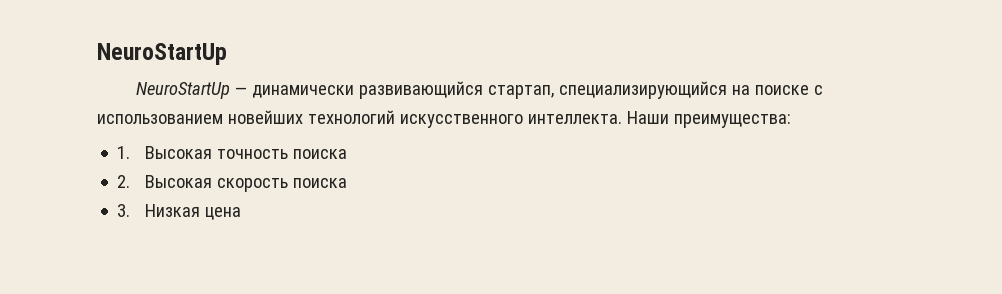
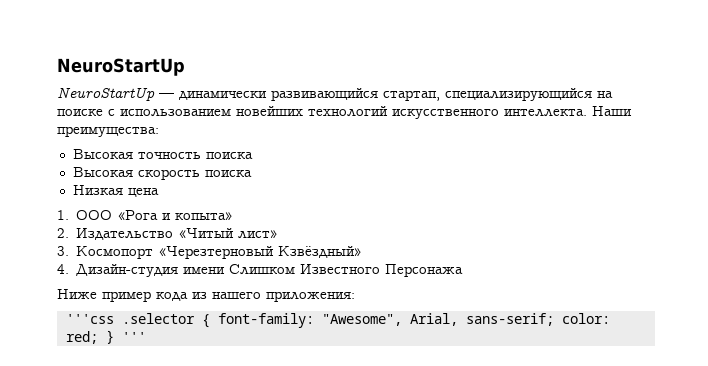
- 1. Высокая точность поиска
+ Высокая точность поиска
- 2. Высокая скорость поиска
+ Высокая скорость поиска
- 3. Низкая цена
+ Низкая цена
+ 1. ООО «Рога и копыта»
+ 2. Издательство «Читый лист»
+ 3. Космопорт «Черезтерновый Кзвёздный»
+ 4. Дизайн-студия имени Слишком Известного Персонажа
+ Ниже пример кода из нашего приложения:
+ '''css .selector { font-family: "Awesome", Arial, sans-serif; color: red; } '''

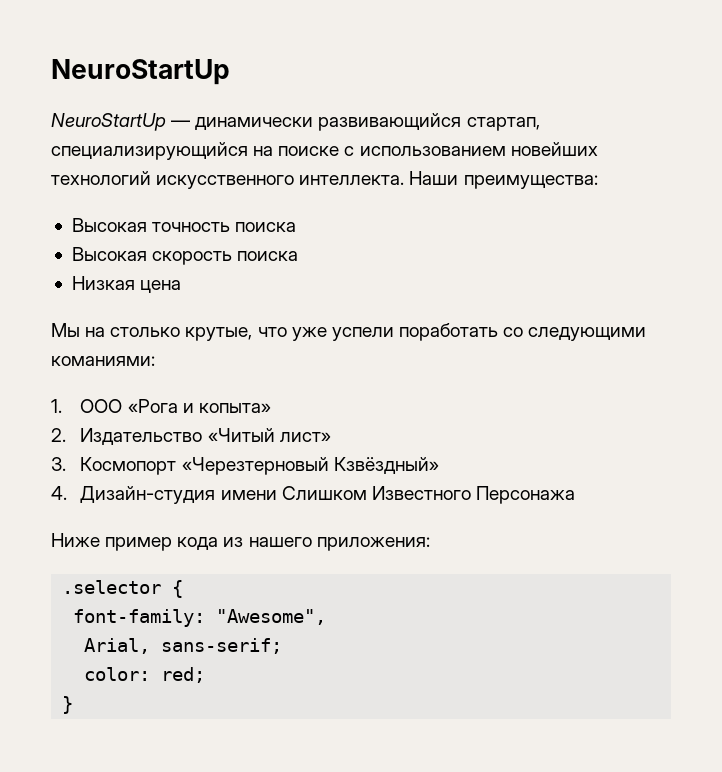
+ Мы на столько крутые, что уже успели поработать со следующими команиями:
- '''css .selector { font-family: "Awesome", Arial, sans-serif; color: red; } '''
+ .selector {
+ font-family: "Awesome",
+ Arial, sans-serif;
+ color: red;
+ }

